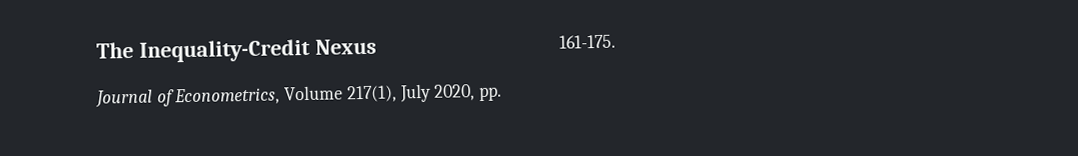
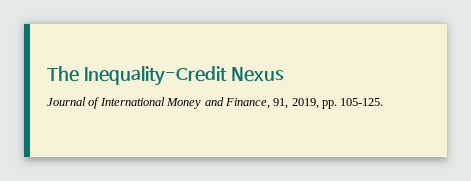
- Journal of Econometrics, Volume 217(1), July 2020, pp. 161-175.
+ Journal of International Money and Finance, 91, 2019, pp. 105-125.

